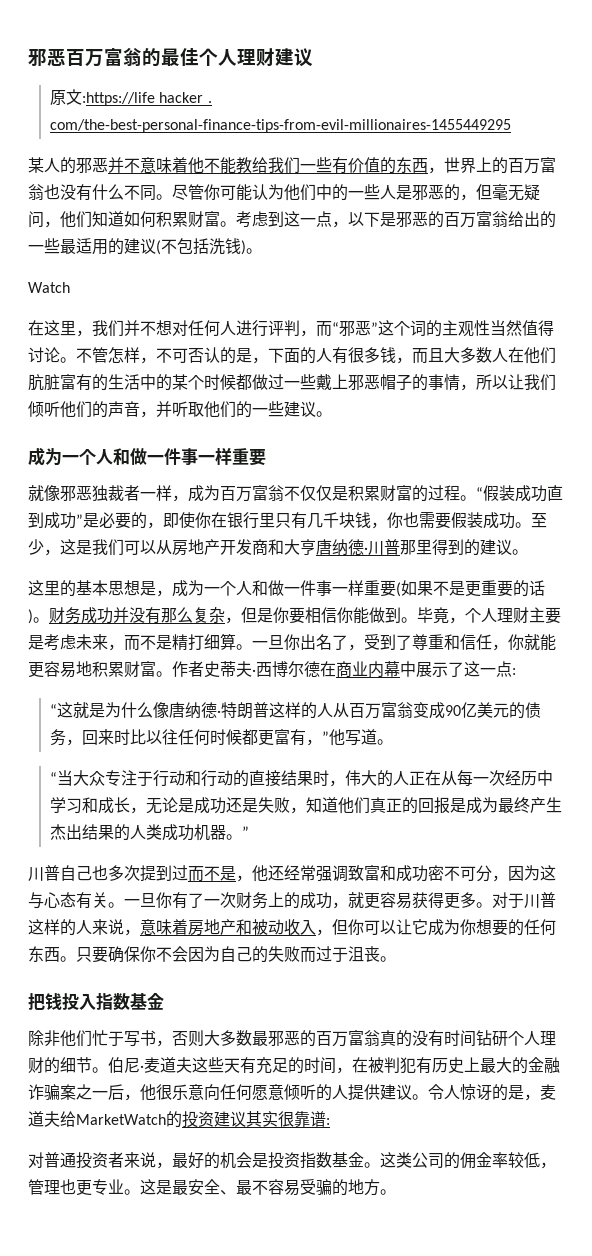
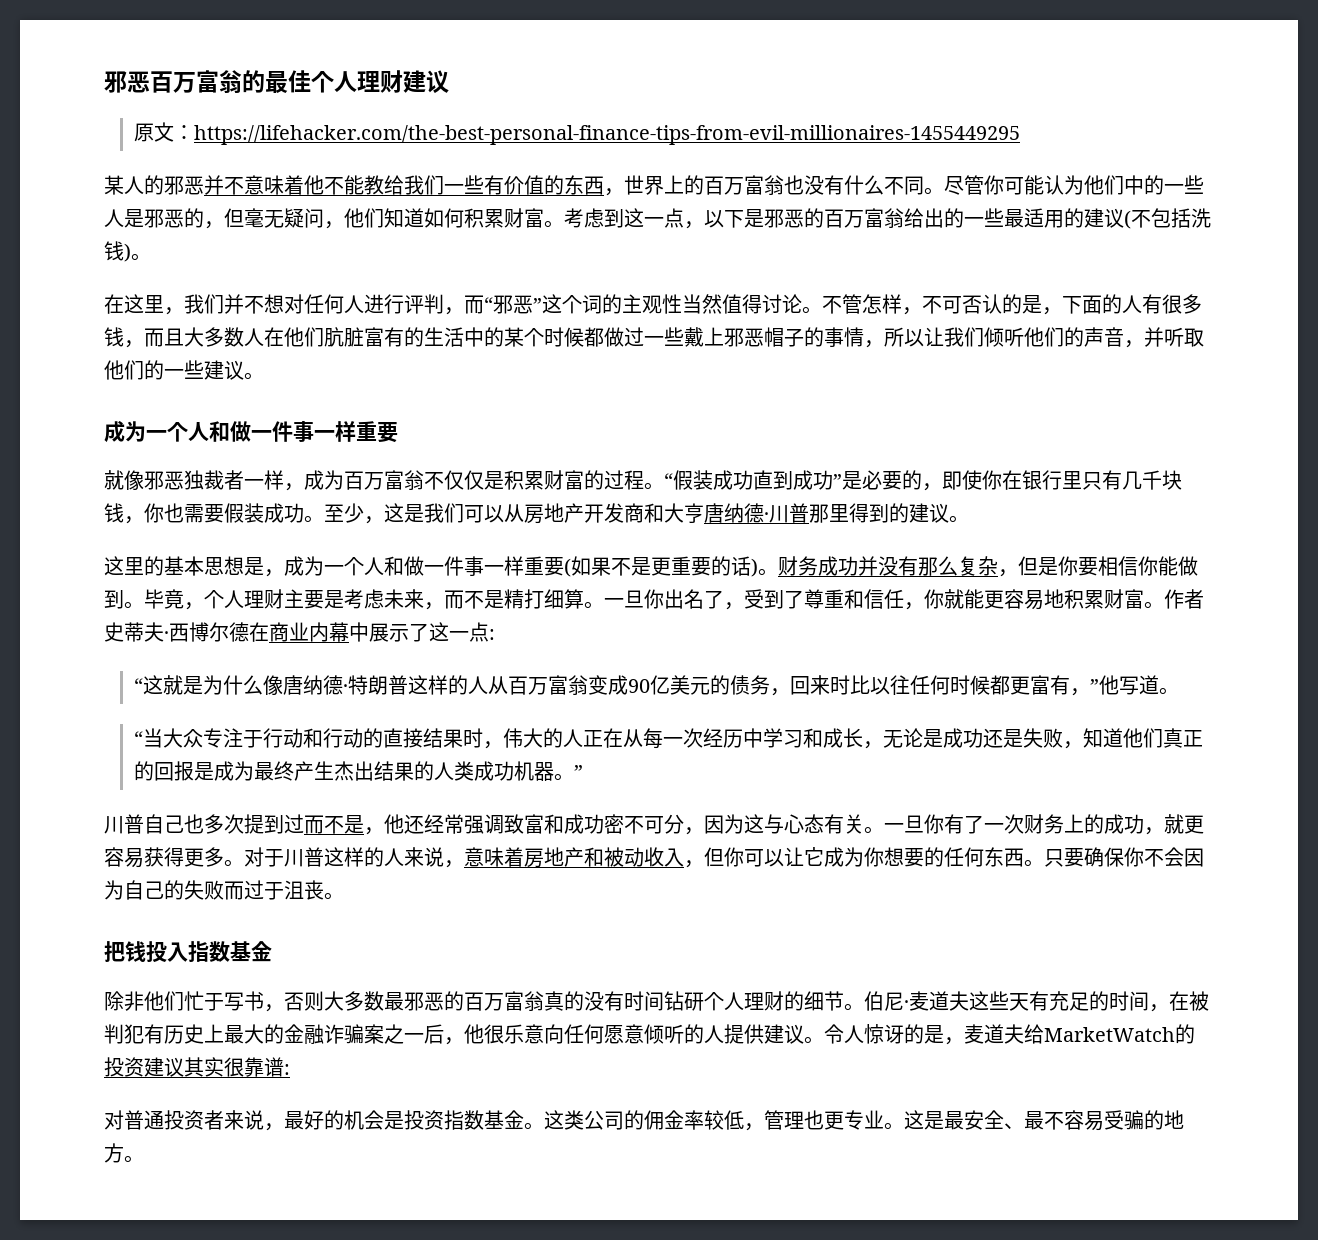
- 原文:https://life hacker . com/the-best-personal-finance-tips-from-evil-millionaires-1455449295
+ 原文：https://lifehacker.com/the-best-personal-finance-tips-from-evil-millionaires-1455449295
- Watch

